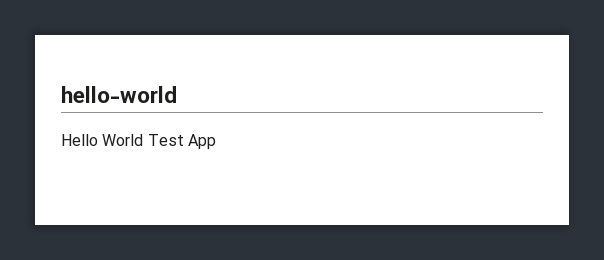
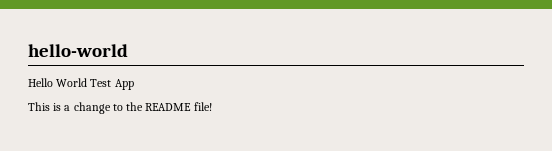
+ This is a change to the README file!

